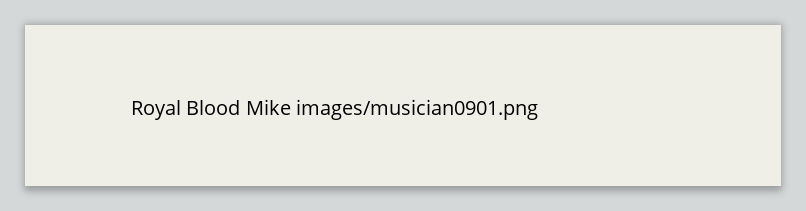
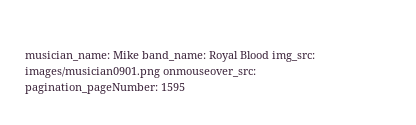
- Royal Blood Mike images/musician0901.png
+ musician_name: Mike band_name: Royal Blood img_src: images/musician0901.png onmouseover_src: pagination_pageNumber: 1595

